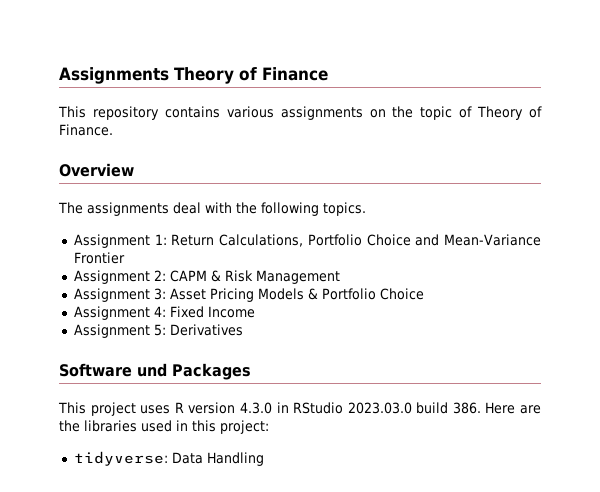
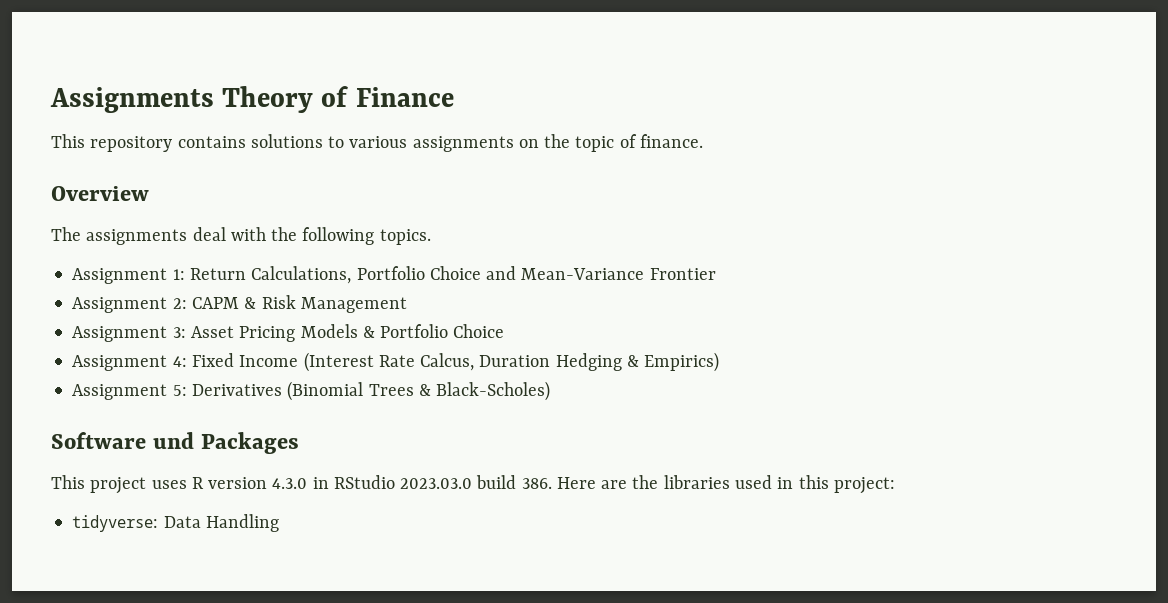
- This repository contains various assignments on the topic of Theory of Finance.
+ This repository contains solutions to various assignments on the topic of finance.
- Assignment 4: Fixed Income
+ Assignment 4: Fixed Income (Interest Rate Calcus, Duration Hedging & Empirics)
- Assignment 5: Derivatives
+ Assignment 5: Derivatives (Binomial Trees & Black-Scholes)

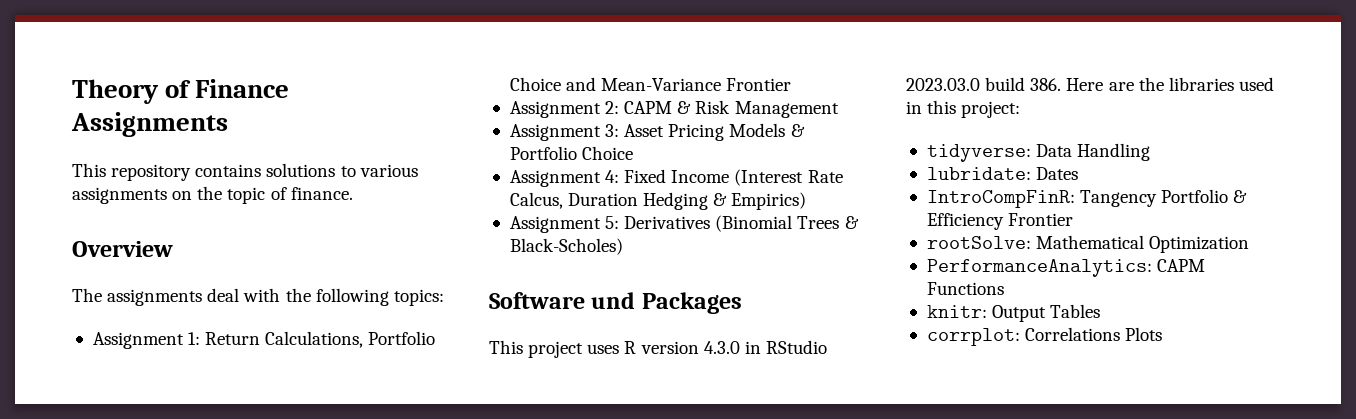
- Assignments Theory of Finance
+ Theory of Finance Assignments
- The assignments deal with the following topics.
+ The assignments deal with the following topics:
+ lubridate: Dates
+ IntroCompFinR: Tangency Portfolio & Efficiency Frontier
+ rootSolve: Mathematical Optimization
+ PerformanceAnalytics: CAPM Functions
+ knitr: Output Tables
+ corrplot: Correlations Plots

